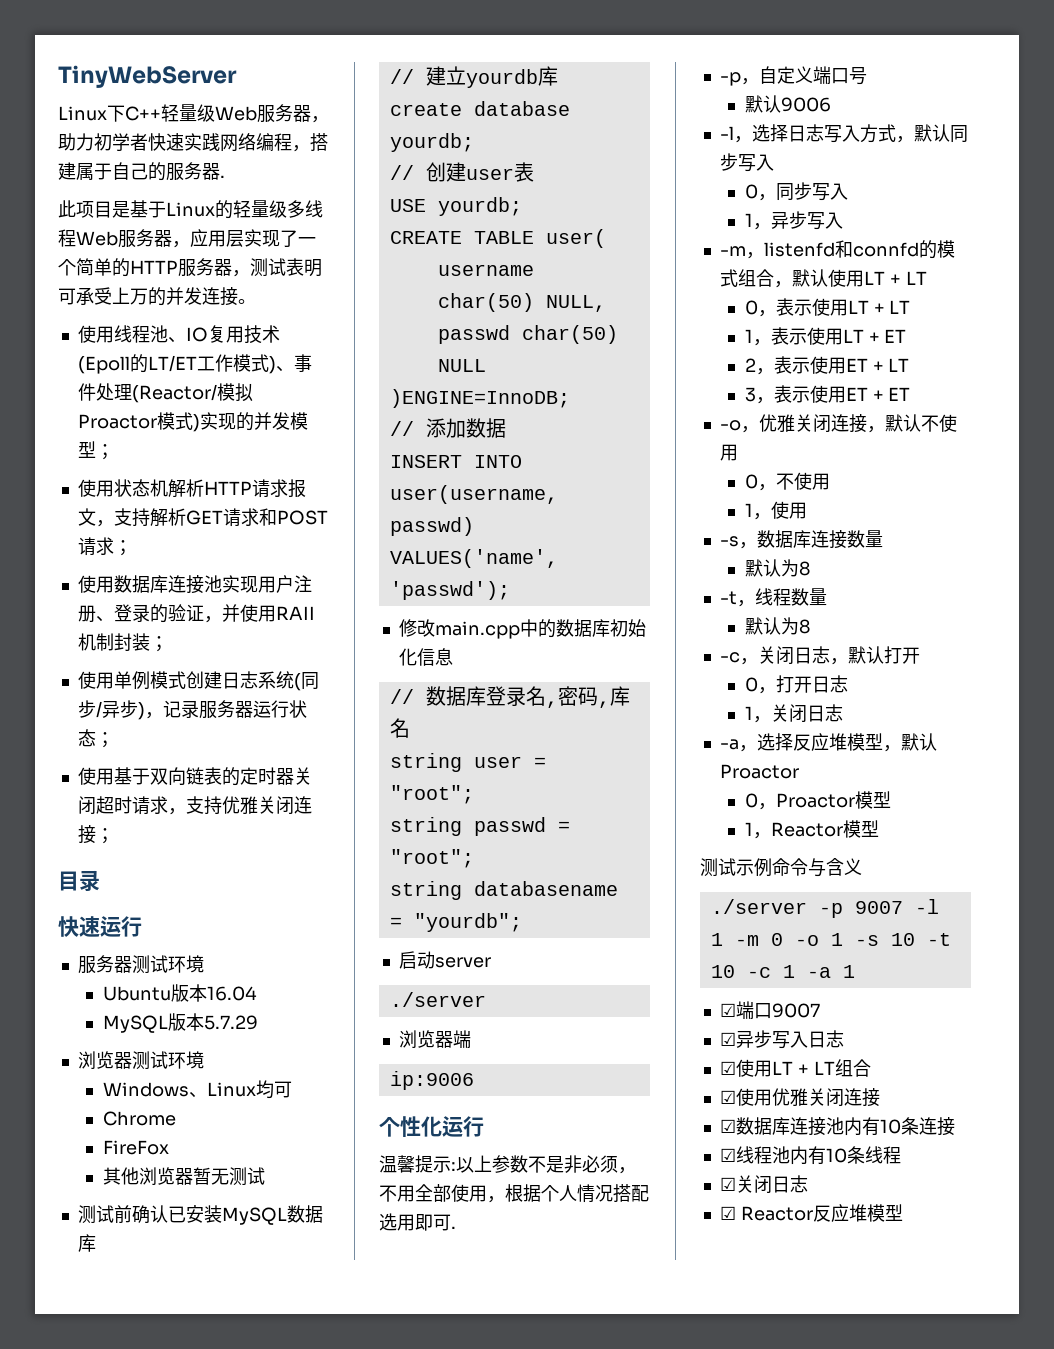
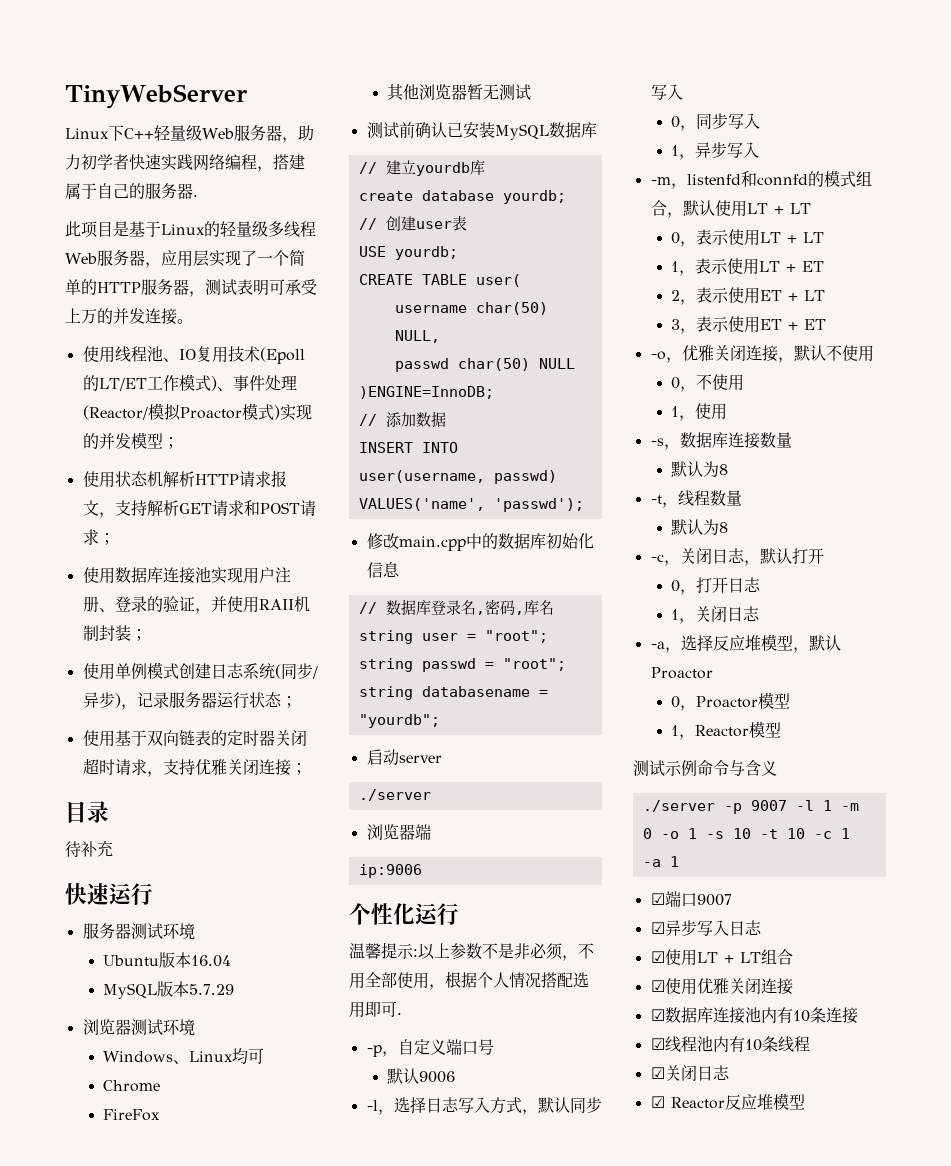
+ 待补充

